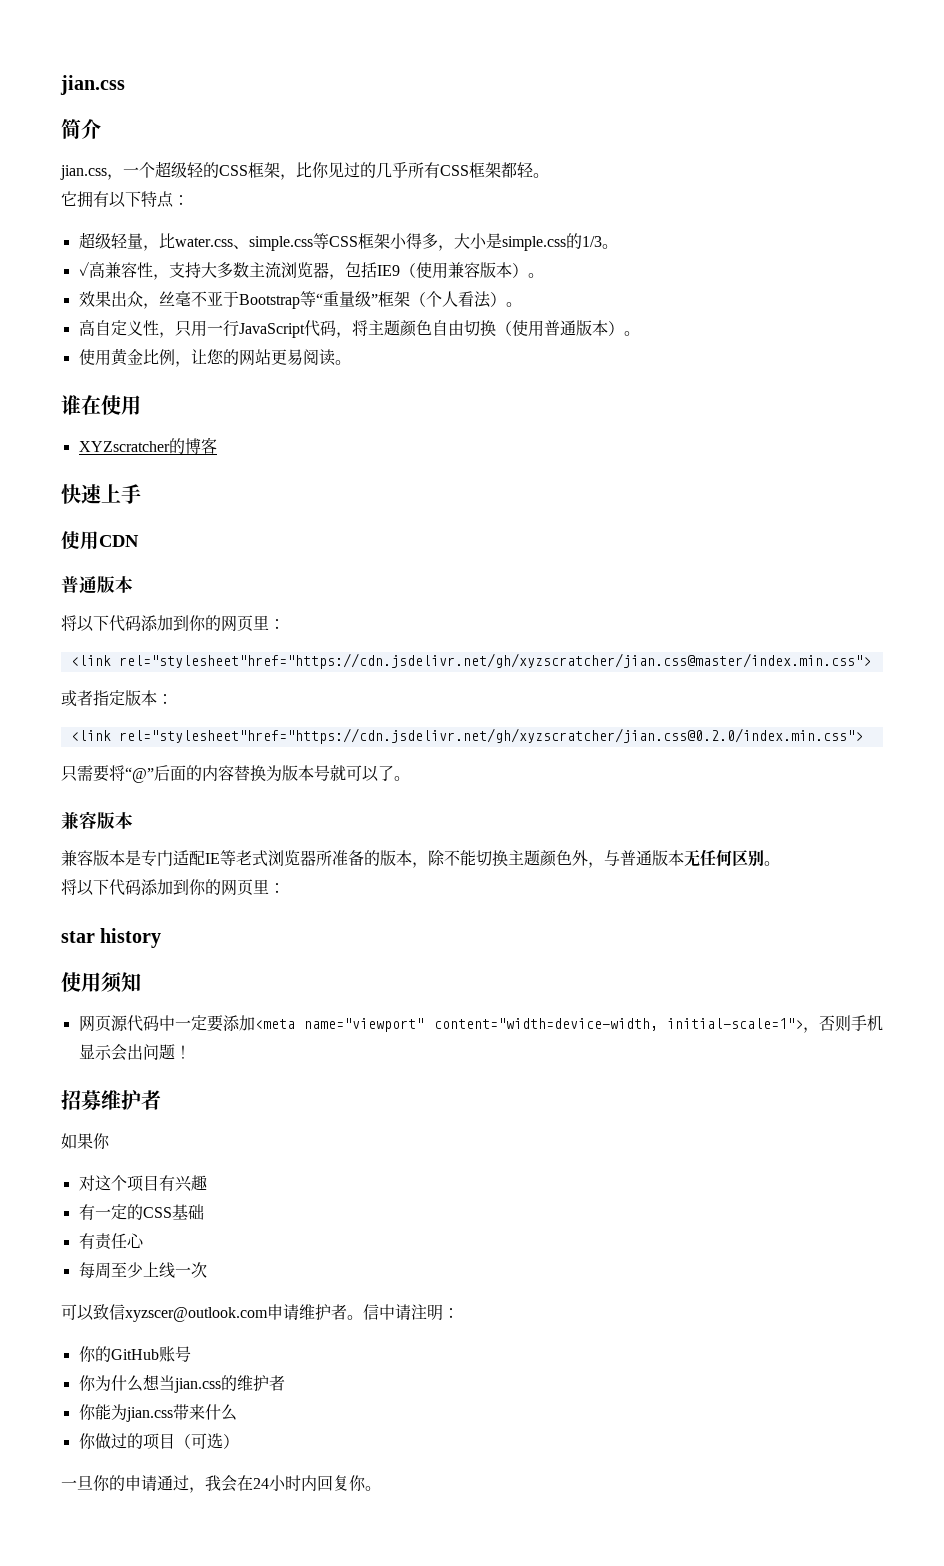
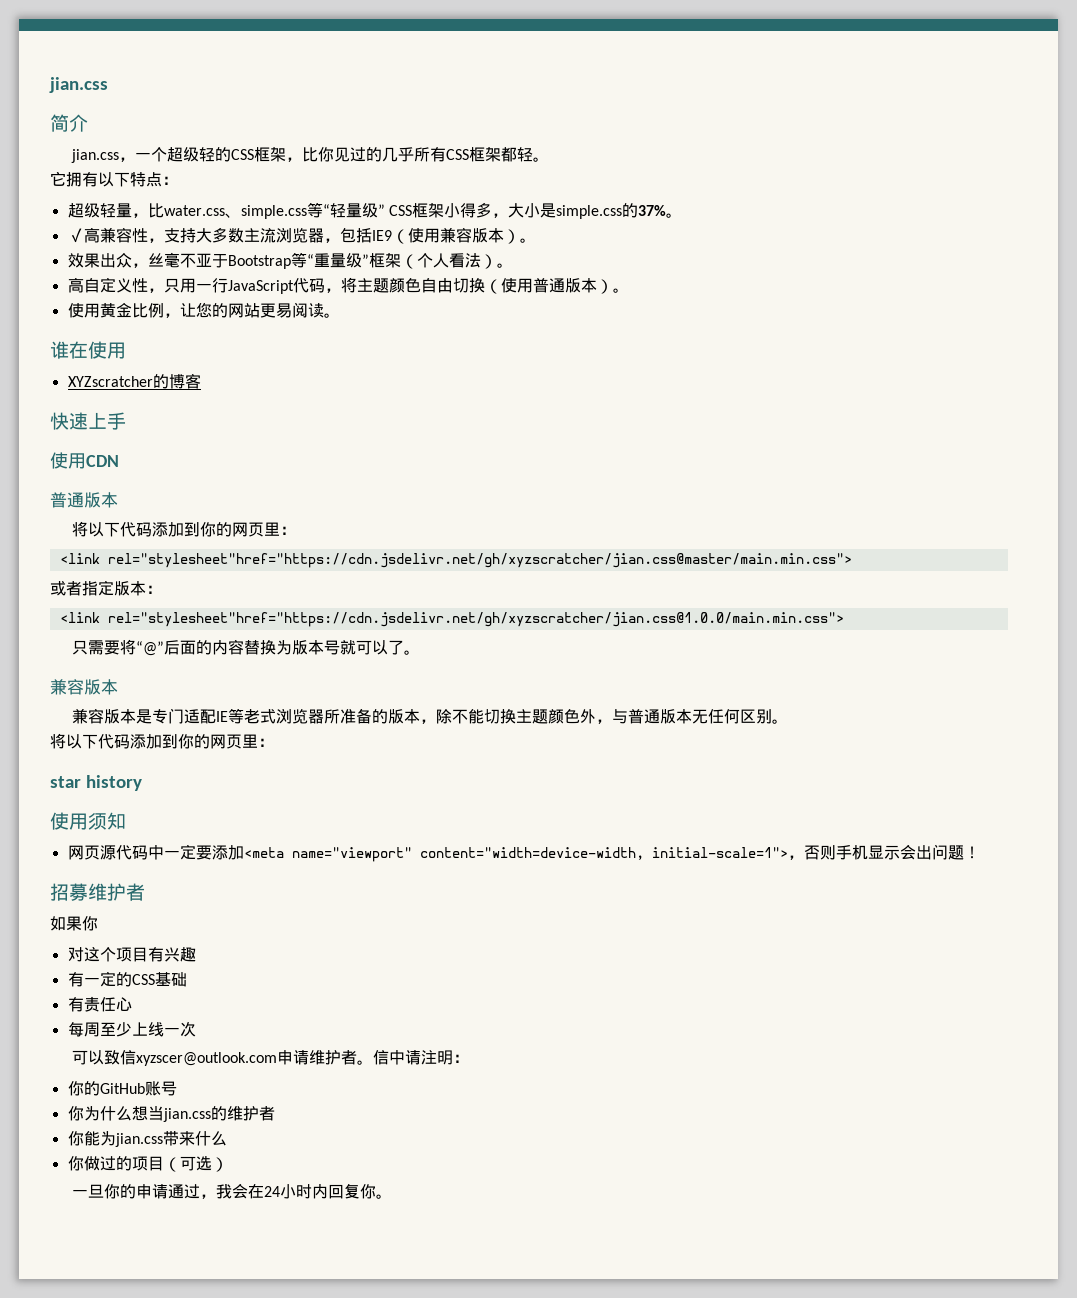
- 超级轻量，比water.css、simple.css等CSS框架小得多，大小是simple.css的1/3。
+ 超级轻量，比water.css、simple.css等“轻量级” CSS框架小得多，大小是simple.css的37%。
- <link rel="stylesheet"href="https://cdn.jsdelivr.net/gh/xyzscratcher/jian.css@master/index.min.css">
+ <link rel="stylesheet"href="https://cdn.jsdelivr.net/gh/xyzscratcher/jian.css@master/main.min.css">
- <link rel="stylesheet"href="https://cdn.jsdelivr.net/gh/xyzscratcher/jian.css@0.2.0/index.min.css">
+ <link rel="stylesheet"href="https://cdn.jsdelivr.net/gh/xyzscratcher/jian.css@1.0.0/main.min.css">

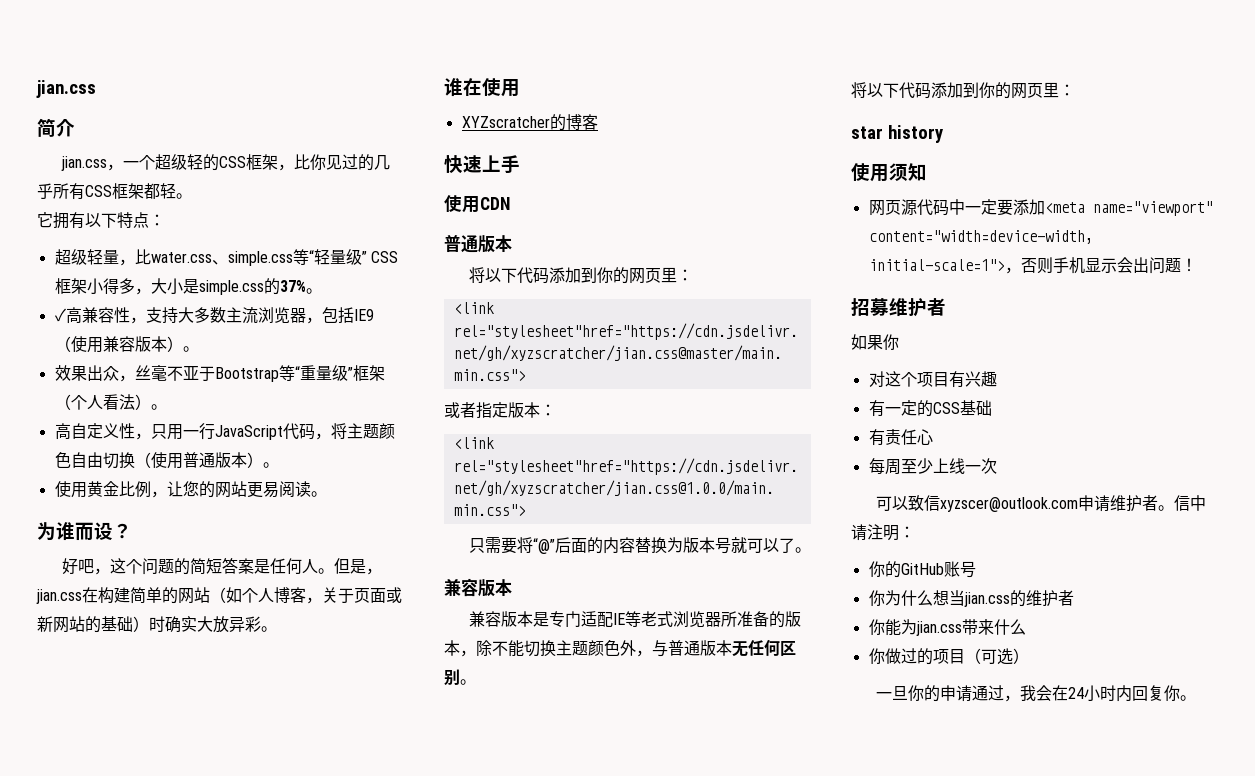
+ 为谁而设？
+ 好吧，这个问题的简短答案是任何人。但是，jian.css在构建简单的网站（如个人博客，关于页面或新网站的基础）时确实大放异彩。

